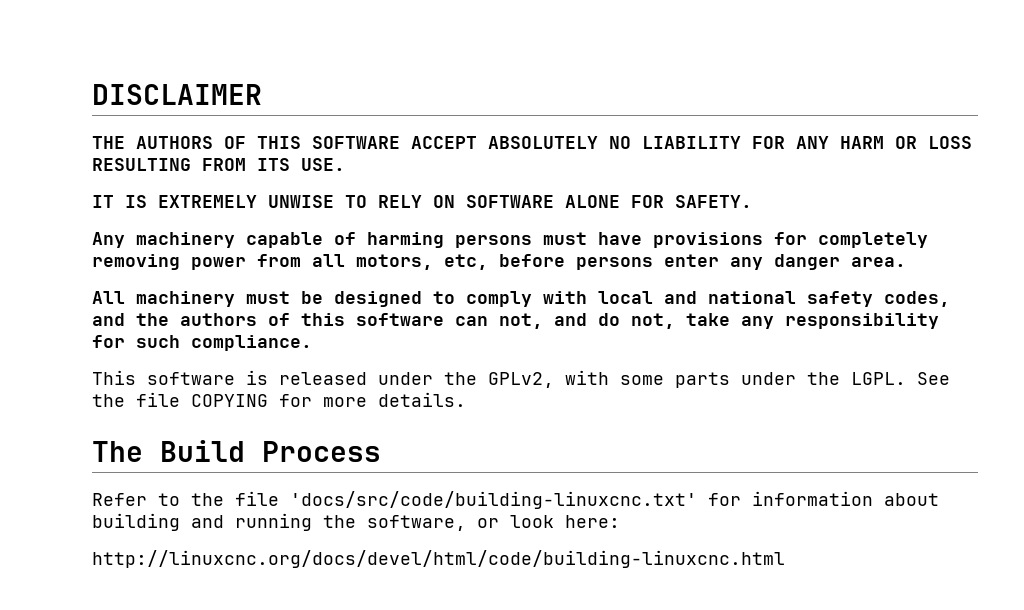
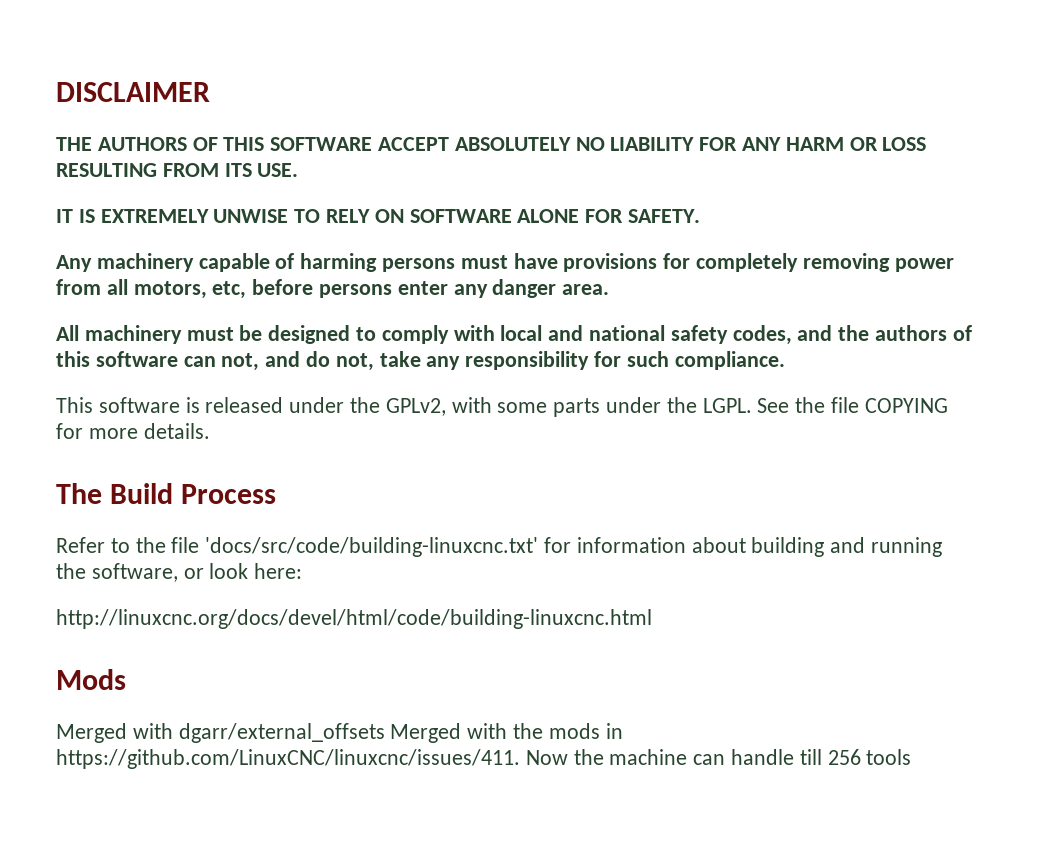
+ Mods
+ Merged with dgarr/external_offsets Merged with the mods in https://github.com/LinuxCNC/linuxcnc/issues/411. Now the machine can handle till 256 tools

